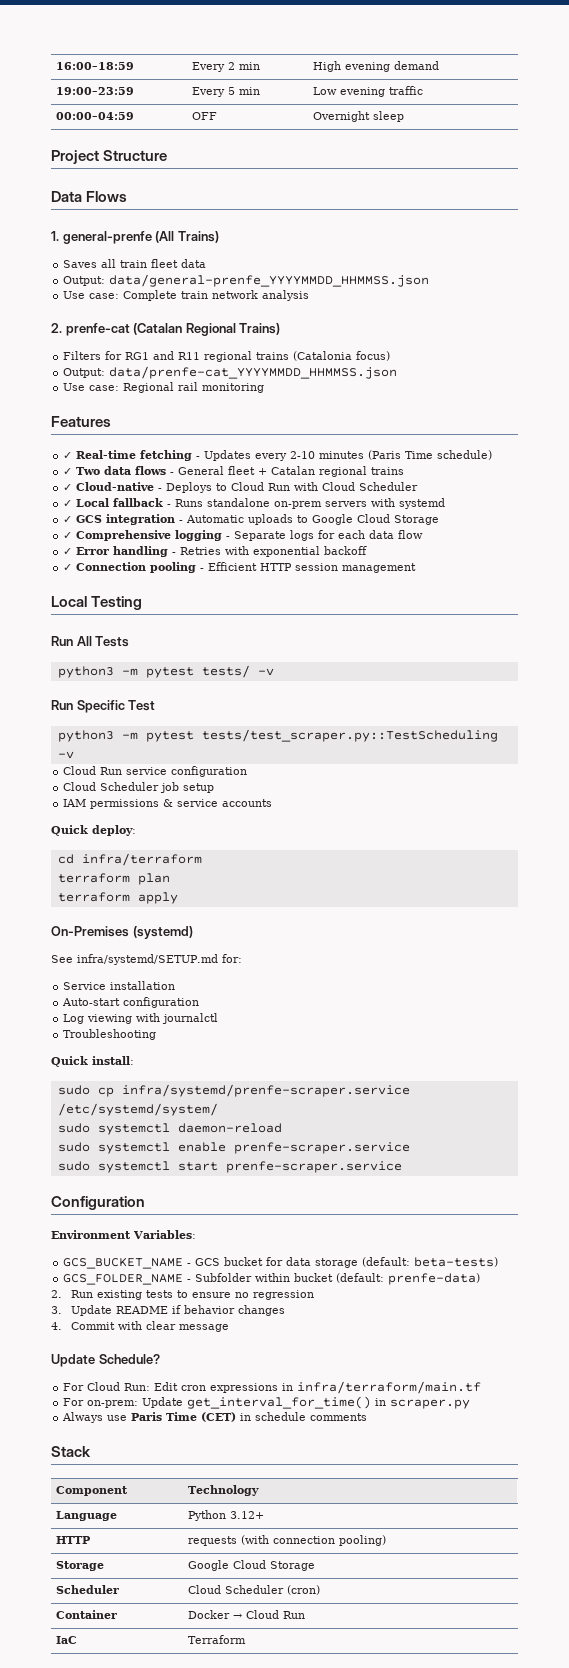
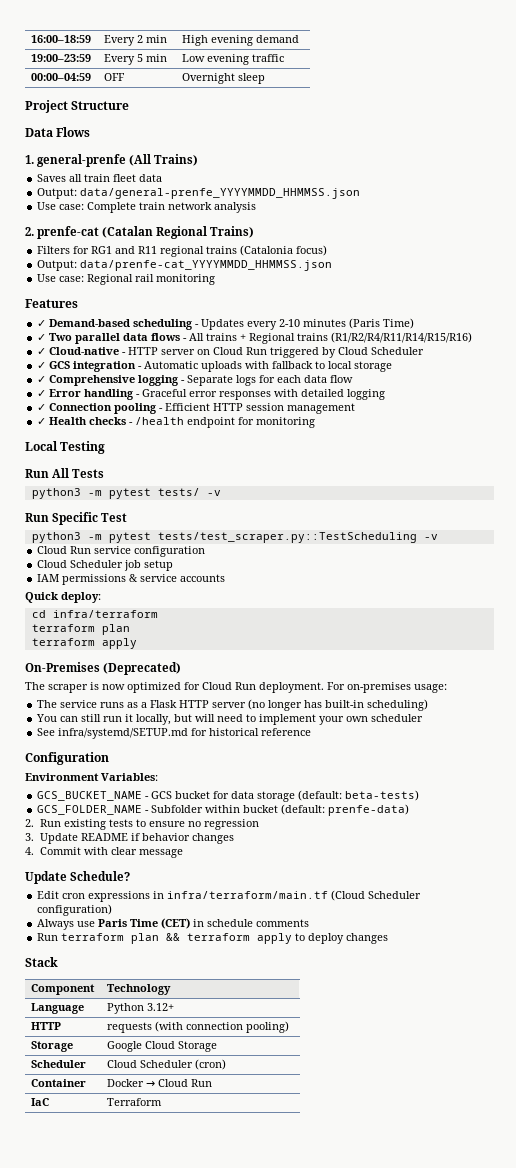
- ✓ Real-time fetching - Updates every 2-10 minutes (Paris Time schedule)
+ ✓ Demand-based scheduling - Updates every 2-10 minutes (Paris Time)
- ✓ Two data flows - General fleet + Catalan regional trains
+ ✓ Two parallel data flows - All trains + Regional trains (R1/R2/R4/R11/R14/R15/R16)
- ✓ Cloud-native - Deploys to Cloud Run with Cloud Scheduler
- ✓ Local fallback - Runs standalone on-prem servers with systemd
+ ✓ Cloud-native - HTTP server on Cloud Run triggered by Cloud Scheduler
- ✓ GCS integration - Automatic uploads to Google Cloud Storage
+ ✓ GCS integration - Automatic uploads with fallback to local storage
- ✓ Error handling - Retries with exponential backoff
+ ✓ Error handling - Graceful error responses with detailed logging
+ ✓ Health checks - /health endpoint for monitoring
- On-Premises (systemd)
- See infra/systemd/SETUP.md for:
- Service installation
- Auto-start configuration
- Log viewing with journalctl
- Troubleshooting
- Quick install:
- sudo cp infra/systemd/prenfe-scraper.service /etc/systemd/system/
- sudo systemctl daemon-reload
- sudo systemctl enable prenfe-scraper.service
- sudo systemctl start prenfe-scraper.service
+ On-Premises (Deprecated)
+ The scraper is now optimized for Cloud Run deployment. For on-premises usage:
+ The service runs as a Flask HTTP server (no longer has built-in scheduling)
+ You can still run it locally, but will need to implement your own scheduler
+ See infra/systemd/SETUP.md for historical reference
- For Cloud Run: Edit cron expressions in infra/terraform/main.tf
- For on-prem: Update get_interval_for_time() in scraper.py
+ Edit cron expressions in infra/terraform/main.tf (Cloud Scheduler configuration)
+ Run terraform plan && terraform apply to deploy changes

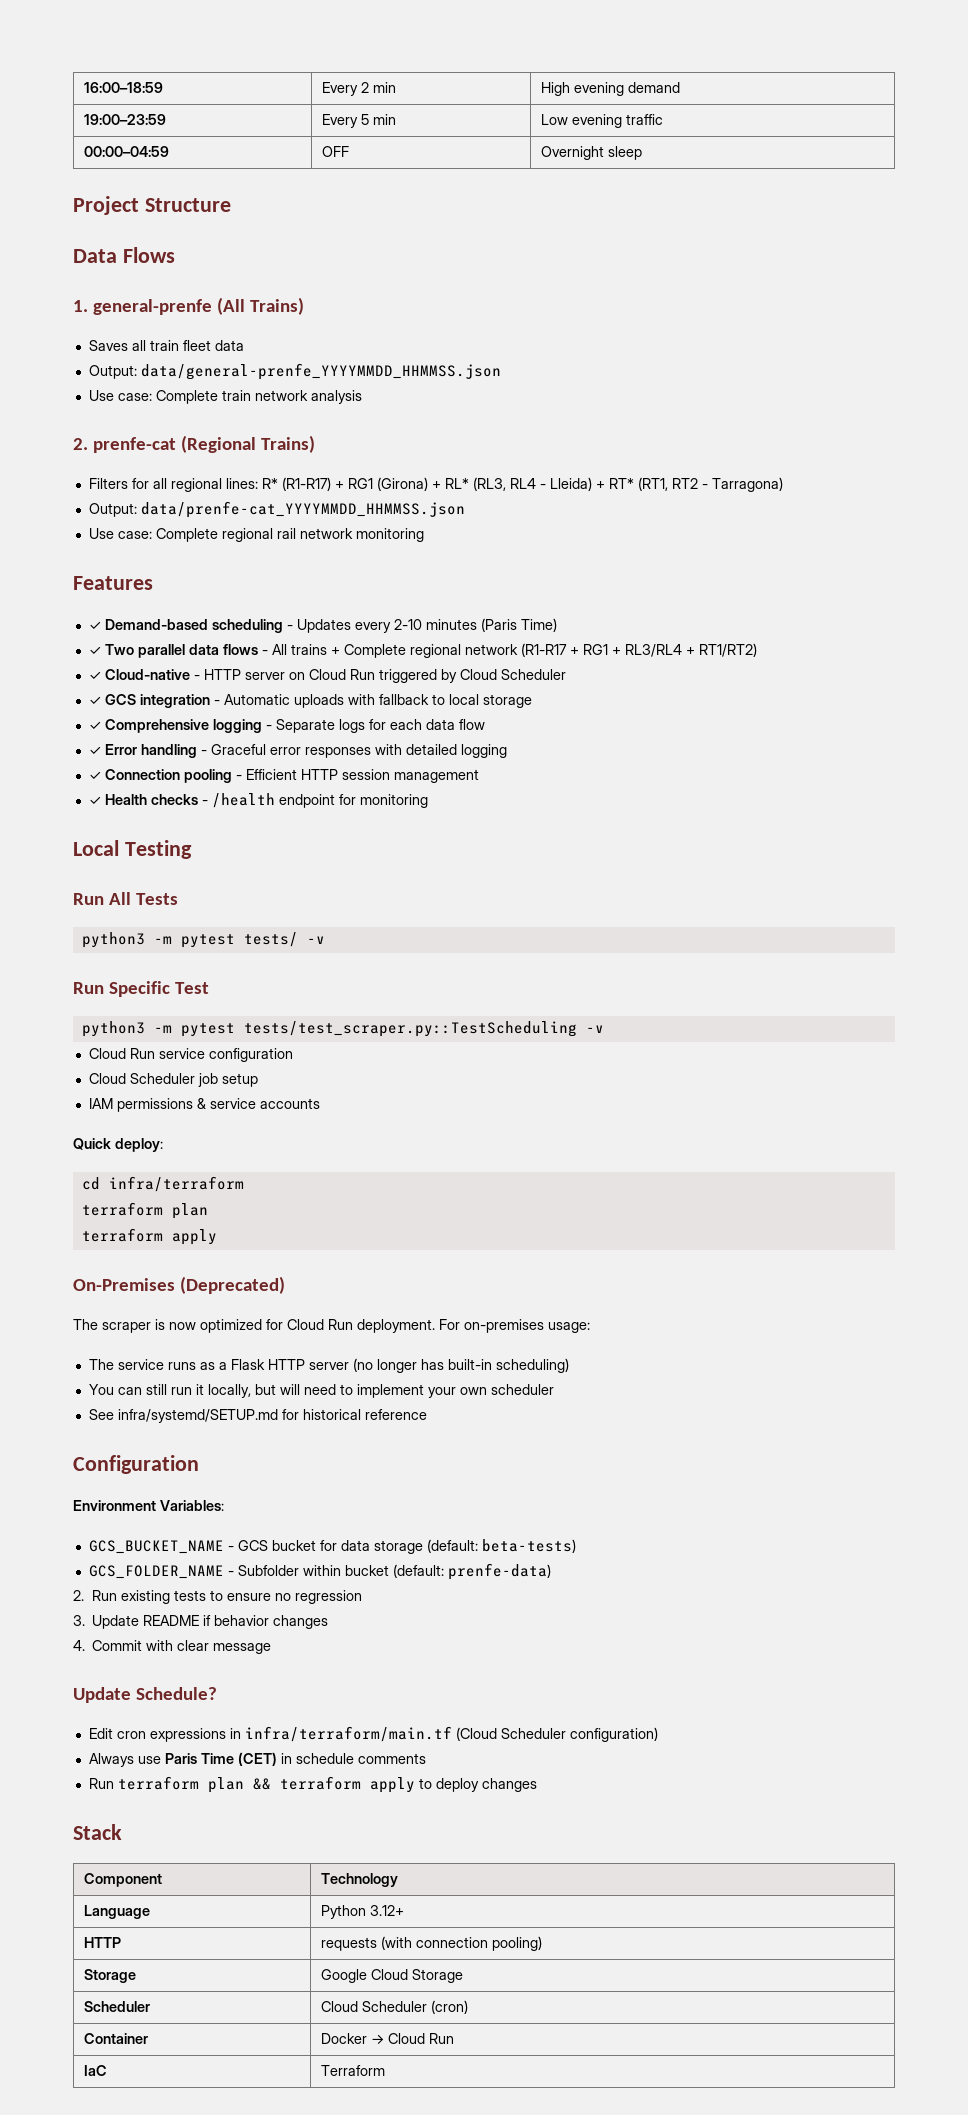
- 2. prenfe-cat (Catalan Regional Trains)
+ 2. prenfe-cat (Regional Trains)
- Filters for RG1 and R11 regional trains (Catalonia focus)
+ Filters for all regional lines: R* (R1-R17) + RG1 (Girona) + RL* (RL3, RL4 - Lleida) + RT* (RT1, RT2 - Tarragona)
- Use case: Regional rail monitoring
+ Use case: Complete regional rail network monitoring
- ✓ Two parallel data flows - All trains + Regional trains (R1/R2/R4/R11/R14/R15/R16)
+ ✓ Two parallel data flows - All trains + Complete regional network (R1-R17 + RG1 + RL3/RL4 + RT1/RT2)

